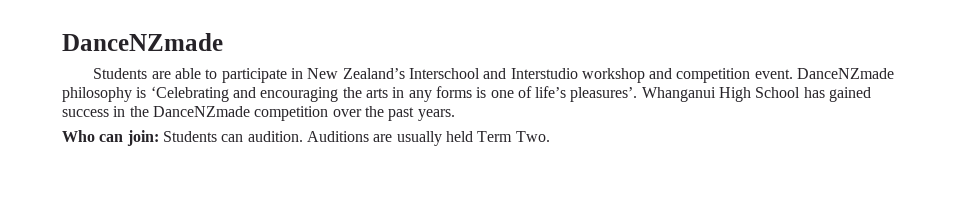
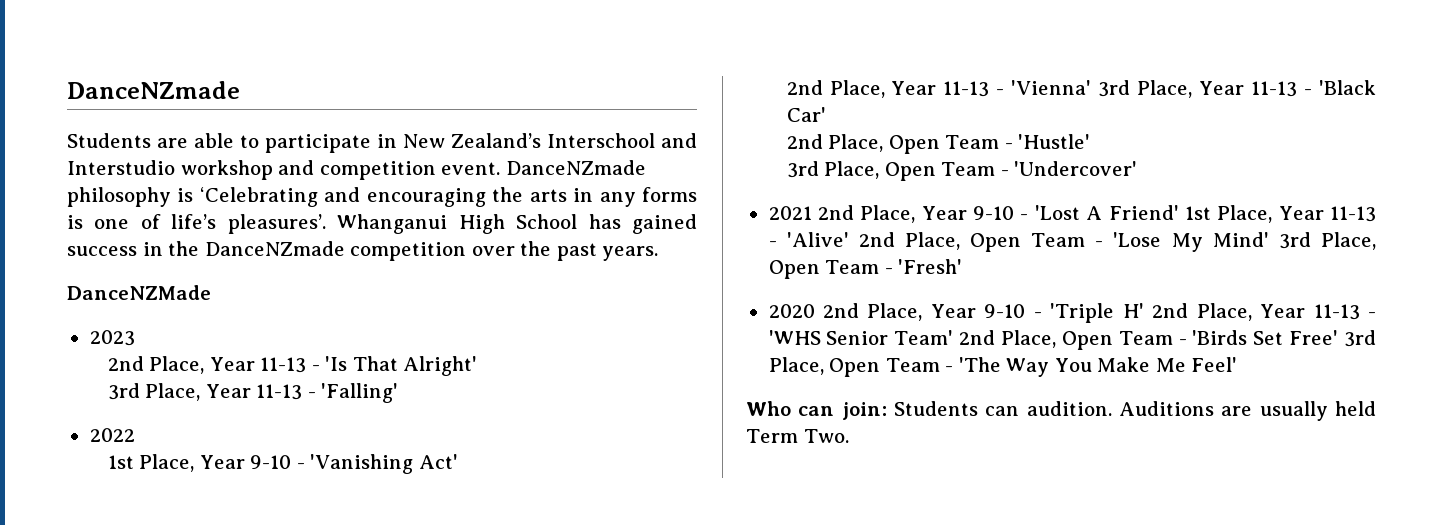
+ DanceNZMade
+ 2023
+ 2nd Place, Year 11-13 - 'Is That Alright'
+ 3rd Place, Year 11-13 - 'Falling'
+ 2022
+ 1st Place, Year 9-10 - 'Vanishing Act'
+ 2nd Place, Year 11-13 - 'Vienna' 3rd Place, Year 11-13 - 'Black Car'
+ 2nd Place, Open Team - 'Hustle'
+ 3rd Place, Open Team - 'Undercover'
+ 2021 2nd Place, Year 9-10 - 'Lost A Friend' 1st Place, Year 11-13 - 'Alive' 2nd Place, Open Team - 'Lose My Mind' 3rd Place, Open Team - 'Fresh'
+ 2020 2nd Place, Year 9-10 - 'Triple H' 2nd Place, Year 11-13 - 'WHS Senior Team' 2nd Place, Open Team - 'Birds Set Free' 3rd Place, Open Team - 'The Way You Make Me Feel'

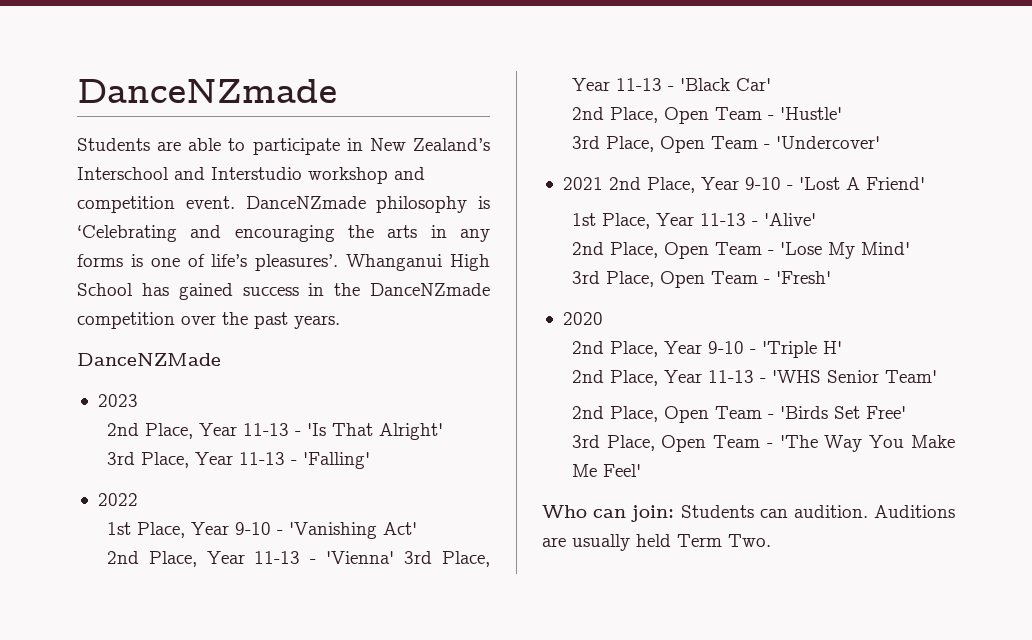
- 2021 2nd Place, Year 9-10 - 'Lost A Friend' 1st Place, Year 11-13 - 'Alive' 2nd Place, Open Team - 'Lose My Mind' 3rd Place, Open Team - 'Fresh'
+ 2021 2nd Place, Year 9-10 - 'Lost A Friend'
+ 1st Place, Year 11-13 - 'Alive'
+ 2nd Place, Open Team - 'Lose My Mind'
+ 3rd Place, Open Team - 'Fresh'
- 2020 2nd Place, Year 9-10 - 'Triple H' 2nd Place, Year 11-13 - 'WHS Senior Team' 2nd Place, Open Team - 'Birds Set Free' 3rd Place, Open Team - 'The Way You Make Me Feel'
+ 2020
+ 2nd Place, Year 9-10 - 'Triple H'
+ 2nd Place, Year 11-13 - 'WHS Senior Team'
+ 2nd Place, Open Team - 'Birds Set Free'
+ 3rd Place, Open Team - 'The Way You Make Me Feel'

